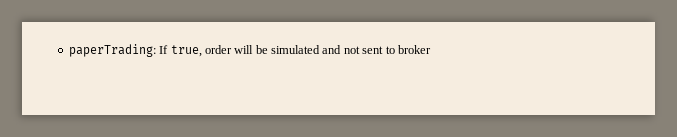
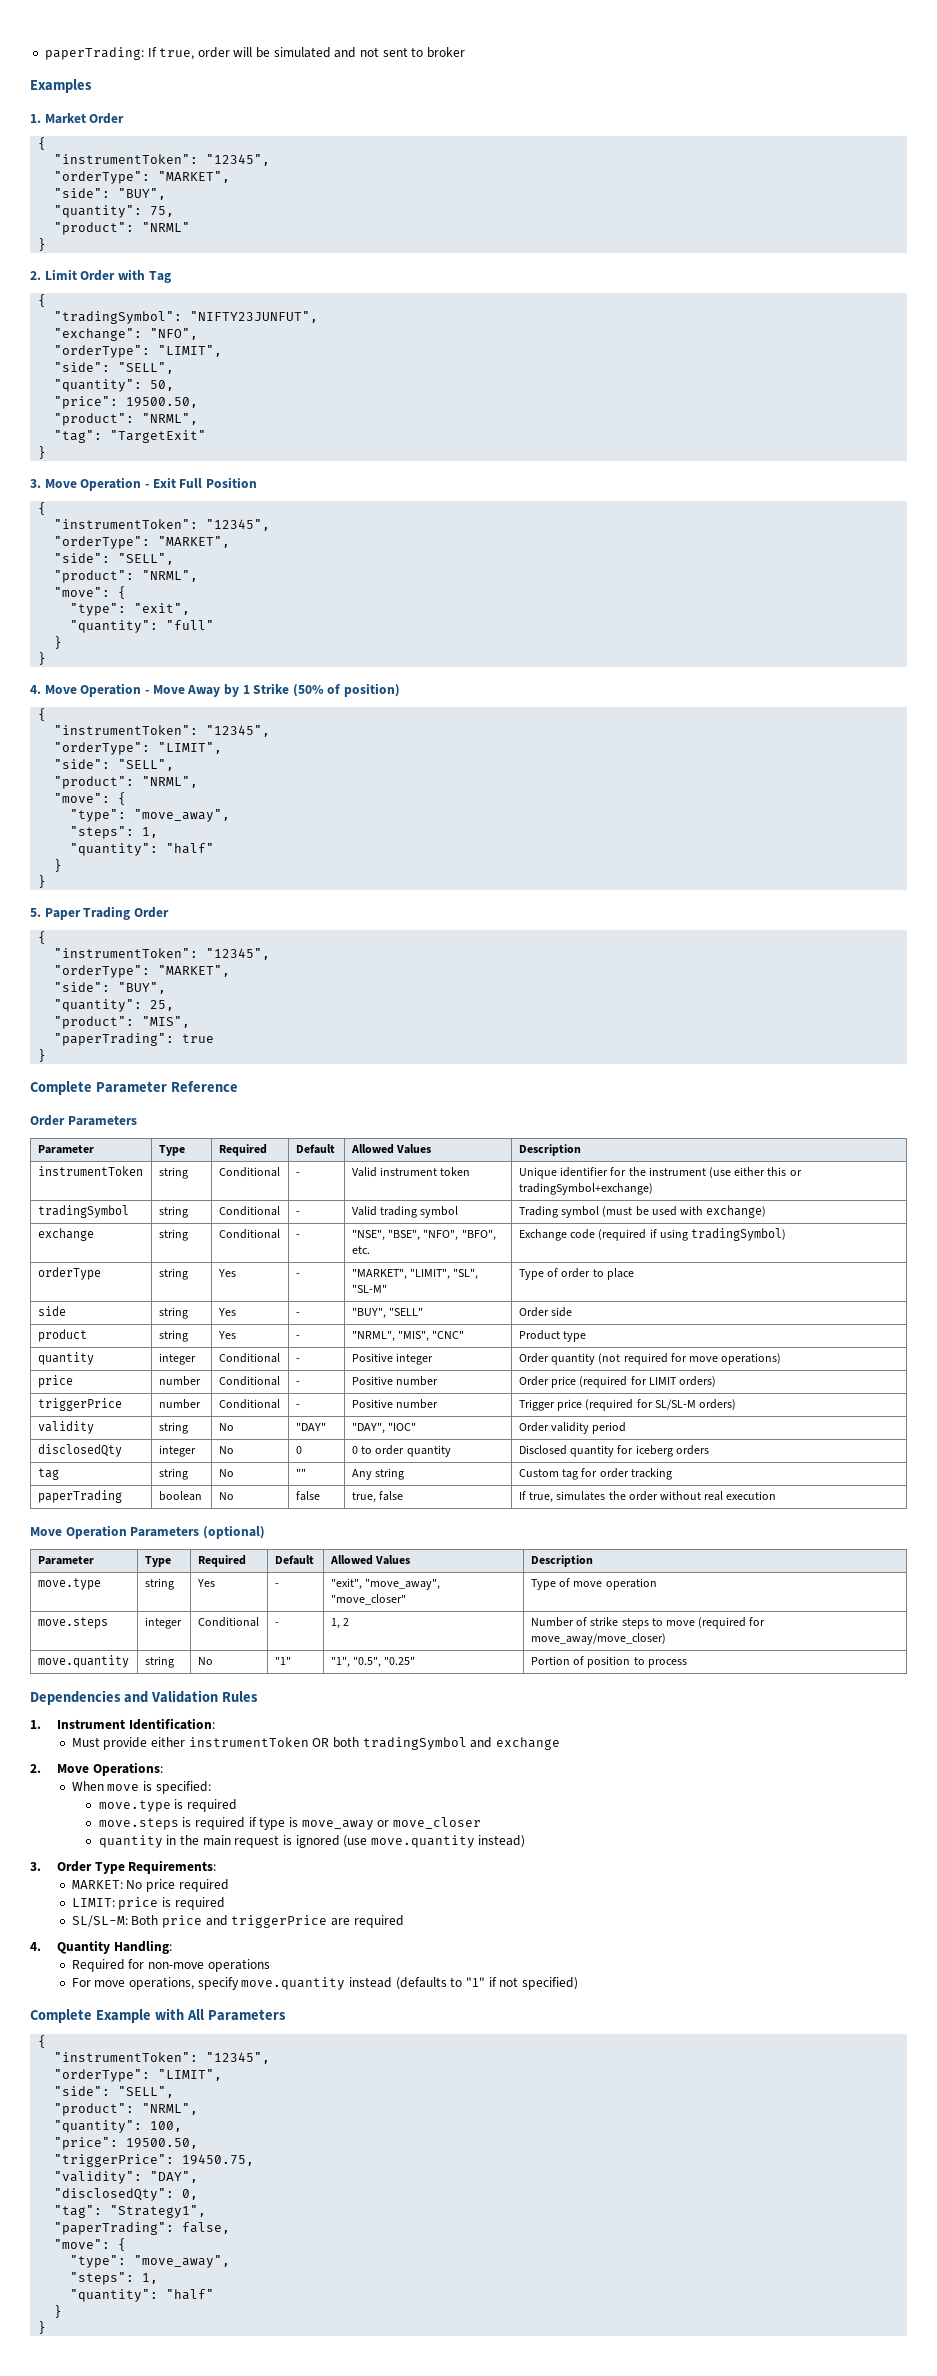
+ Examples
+ 1. Market Order
+ {
+ "instrumentToken": "12345",
+ "orderType": "MARKET",
+ "side": "BUY",
+ "quantity": 75,
+ "product": "NRML"
+ }
+ 2. Limit Order with Tag
+ {
+ "tradingSymbol": "NIFTY23JUNFUT",
+ "exchange": "NFO",
+ "orderType": "LIMIT",
+ "side": "SELL",
+ "quantity": 50,
+ "price": 19500.50,
+ "product": "NRML",
+ "tag": "TargetExit"
+ }
+ 3. Move Operation - Exit Full Position
+ {
+ "instrumentToken": "12345",
+ "orderType": "MARKET",
+ "side": "SELL",
+ "product": "NRML",
+ "move": {
+ "type": "exit",
+ "quantity": "full"
+ }
+ }
+ 4. Move Operation - Move Away by 1 Strike (50% of position)
+ {
+ "instrumentToken": "12345",
+ "orderType": "LIMIT",
+ "side": "SELL",
+ "product": "NRML",
+ "move": {
+ "type": "move_away",
+ "steps": 1,
+ "quantity": "half"
+ }
+ }
+ 5. Paper Trading Order
+ {
+ "instrumentToken": "12345",
+ "orderType": "MARKET",
+ "side": "BUY",
+ "quantity": 25,
+ "product": "MIS",
+ "paperTrading": true
+ }
+ Complete Parameter Reference
+ Order Parameters
+ Parameter | Type | Required | Default | Allowed Values | Description
+ instrumentToken | string | Conditional | - | Valid instrument token | Unique identifier for the instrument (use either this or tradingSymbol+exchange)
+ tradingSymbol | string | Conditional | - | Valid trading symbol | Trading symbol (must be used with exchange)
+ exchange | string | Conditional | - | "NSE", "BSE", "NFO", "BFO", etc. | Exchange code (required if using tradingSymbol)
+ orderType | string | Yes | - | "MARKET", "LIMIT", "SL", "SL-M" | Type of order to place
+ side | string | Yes | - | "BUY", "SELL" | Order side
+ product | string | Yes | - | "NRML", "MIS", "CNC" | Product type
+ quantity | integer | Conditional | - | Positive integer | Order quantity (not required for move operations)
+ price | number | Conditional | - | Positive number | Order price (required for LIMIT orders)
+ triggerPrice | number | Conditional | - | Positive number | Trigger price (required for SL/SL-M orders)
+ validity | string | No | "DAY" | "DAY", "IOC" | Order validity period
+ disclosedQty | integer | No | 0 | 0 to order quantity | Disclosed quantity for iceberg orders
+ tag | string | No | "" | Any string | Custom tag for order tracking
+ paperTrading | boolean | No | false | true, false | If true, simulates the order without real execution
+ Move Operation Parameters (optional)
+ Parameter | Type | Required | Default | Allowed Values | Description
+ move.type | string | Yes | - | "exit", "move_away", "move_closer" | Type of move operation
+ move.steps | integer | Conditional | - | 1, 2 | Number of strike steps to move (required for move_away/move_closer)
+ move.quantity | string | No | "1" | "1", "0.5", "0.25" | Portion of position to process
+ Dependencies and Validation Rules
+ 1. Instrument Identification:
+ Must provide either instrumentToken OR both tradingSymbol and exchange
+ 2. Move Operations:
+ When move is specified:
+ move.type is required
+ move.steps is required if type is move_away or move_closer
+ quantity in the main request is ignored (use move.quantity instead)
+ 3. Order Type Requirements:
+ MARKET: No price required
+ LIMIT: price is required
+ SL/SL-M: Both price and triggerPrice are required
+ 4. Quantity Handling:
+ Required for non-move operations
+ For move operations, specify move.quantity instead (defaults to "1" if not specified)
+ Complete Example with All Parameters
+ {
+ "instrumentToken": "12345",
+ "orderType": "LIMIT",
+ "side": "SELL",
+ "product": "NRML",
+ "quantity": 100,
+ "price": 19500.50,
+ "triggerPrice": 19450.75,
+ "validity": "DAY",
+ "disclosedQty": 0,
+ "tag": "Strategy1",
+ "paperTrading": false,
+ "move": {
+ "type": "move_away",
+ "steps": 1,
+ "quantity": "half"
+ }
+ }

